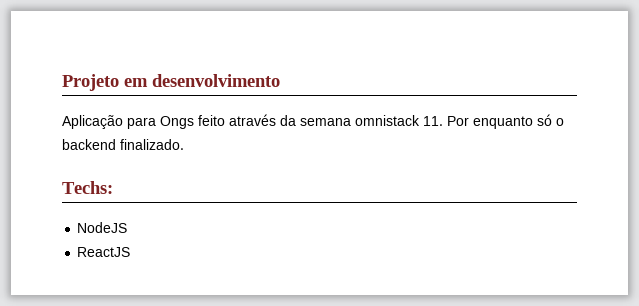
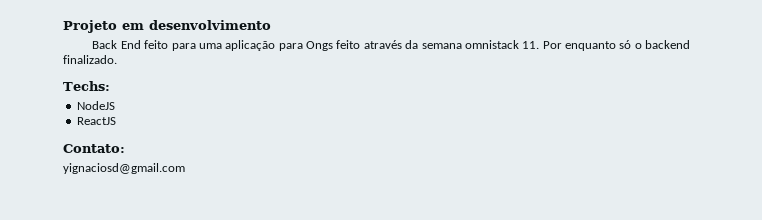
- Aplicação para Ongs feito através da semana omnistack 11. Por enquanto só o backend finalizado.
+ Back End feito para uma aplicação para Ongs feito através da semana omnistack 11. Por enquanto só o backend finalizado.
+ Contato:
+ yignaciosd@gmail.com

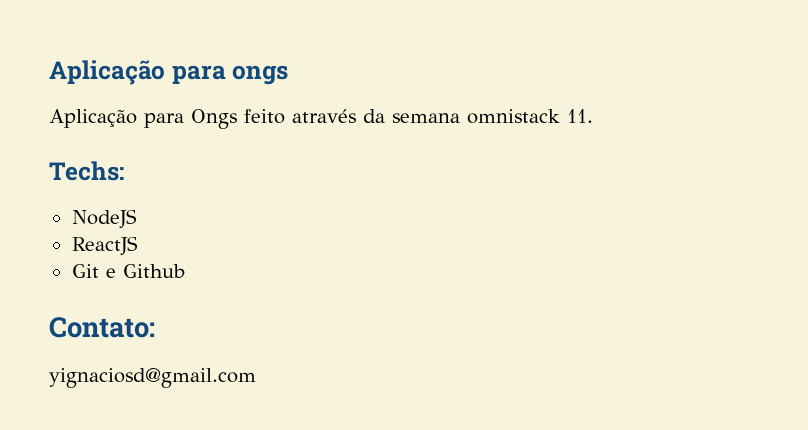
- Projeto em desenvolvimento
- Back End feito para uma aplicação para Ongs feito através da semana omnistack 11. Por enquanto só o backend finalizado.
+ Aplicação para ongs
+ Aplicação para Ongs feito através da semana omnistack 11.
+ Git e Github

